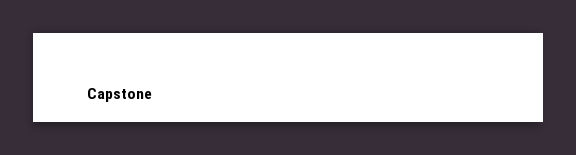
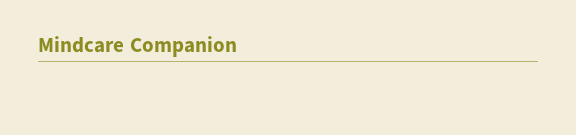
- Capstone
+ Mindcare Companion

